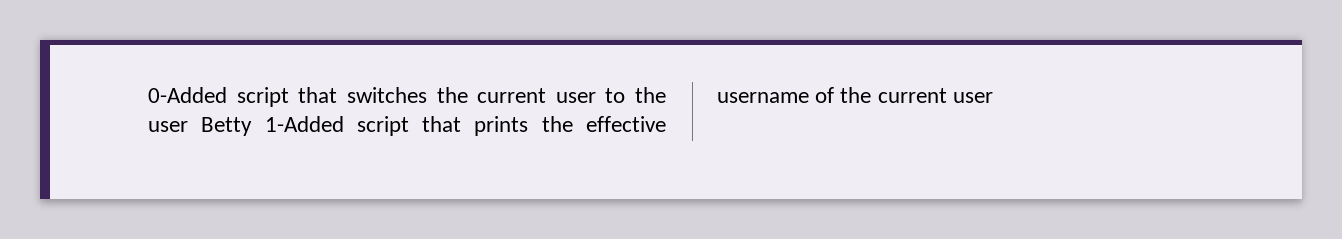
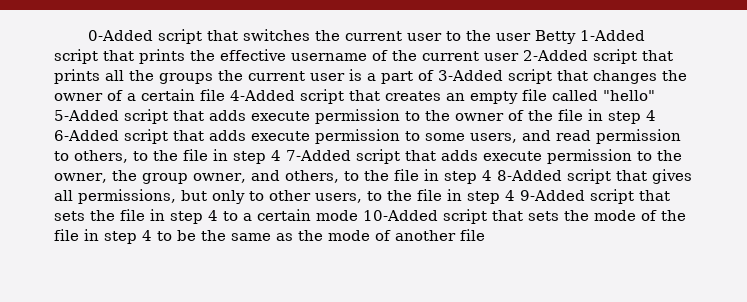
- 0-Added script that switches the current user to the user Betty 1-Added script that prints the effective username of the current user
+ 0-Added script that switches the current user to the user Betty 1-Added script that prints the effective username of the current user 2-Added script that prints all the groups the current user is a part of 3-Added script that changes the owner of a certain file 4-Added script that creates an empty file called "hello" 5-Added script that adds execute permission to the owner of the file in step 4 6-Added script that adds execute permission to some users, and read permission to others, to the file in step 4 7-Added script that adds execute permission to the owner, the group owner, and others, to the file in step 4 8-Added script that gives all permissions, but only to other users, to the file in step 4 9-Added script that sets the file in step 4 to a certain mode 10-Added script that sets the mode of the file in step 4 to be the same as the mode of another file

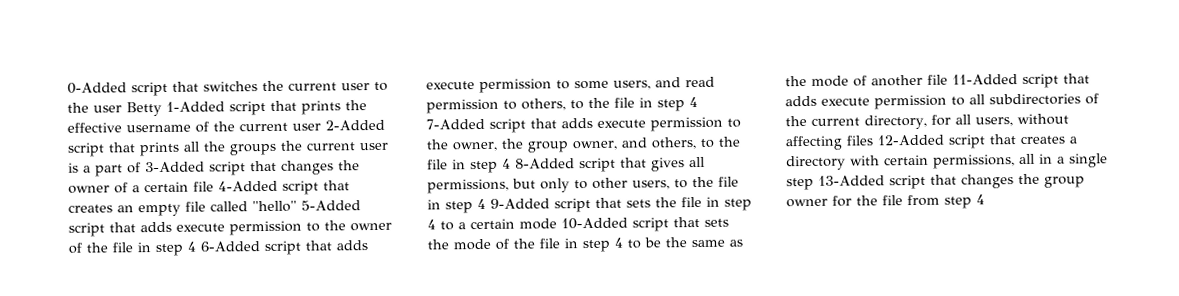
- 0-Added script that switches the current user to the user Betty 1-Added script that prints the effective username of the current user 2-Added script that prints all the groups the current user is a part of 3-Added script that changes the owner of a certain file 4-Added script that creates an empty file called "hello" 5-Added script that adds execute permission to the owner of the file in step 4 6-Added script that adds execute permission to some users, and read permission to others, to the file in step 4 7-Added script that adds execute permission to the owner, the group owner, and others, to the file in step 4 8-Added script that gives all permissions, but only to other users, to the file in step 4 9-Added script that sets the file in step 4 to a certain mode 10-Added script that sets the mode of the file in step 4 to be the same as the mode of another file
+ 0-Added script that switches the current user to the user Betty 1-Added script that prints the effective username of the current user 2-Added script that prints all the groups the current user is a part of 3-Added script that changes the owner of a certain file 4-Added script that creates an empty file called "hello" 5-Added script that adds execute permission to the owner of the file in step 4 6-Added script that adds execute permission to some users, and read permission to others, to the file in step 4 7-Added script that adds execute permission to the owner, the group owner, and others, to the file in step 4 8-Added script that gives all permissions, but only to other users, to the file in step 4 9-Added script that sets the file in step 4 to a certain mode 10-Added script that sets the mode of the file in step 4 to be the same as the mode of another file 11-Added script that adds execute permission to all subdirectories of the current directory, for all users, without affecting files 12-Added script that creates a directory with certain permissions, all in a single step 13-Added script that changes the group owner for the file from step 4

